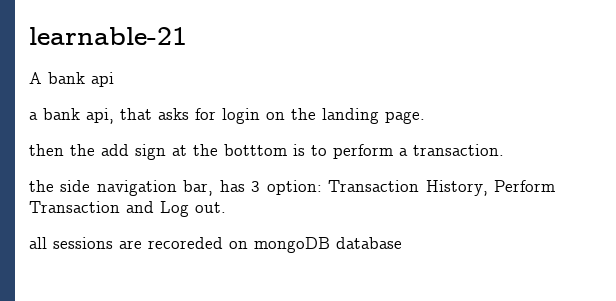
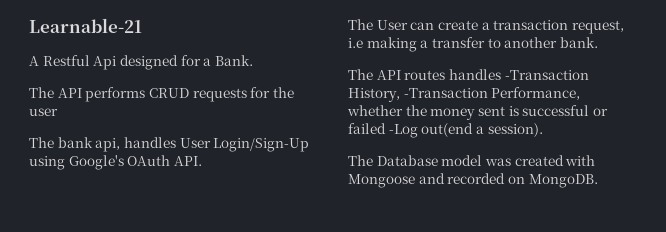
- learnable-21
+ Learnable-21
- A bank api
- a bank api, that asks for login on the landing page.
- then the add sign at the botttom is to perform a transaction.
- the side navigation bar, has 3 option: Transaction History, Perform Transaction and Log out.
- all sessions are recoreded on mongoDB database
+ A Restful Api designed for a Bank.
+ The API performs CRUD requests for the user
+ The bank api, handles User Login/Sign-Up using Google's OAuth API.
+ The User can create a transaction request, i.e making a transfer to another bank.
+ The API routes handles -Transaction History, -Transaction Performance, whether the money sent is successful or failed -Log out(end a session).
+ The Database model was created with Mongoose and recorded on MongoDB.

